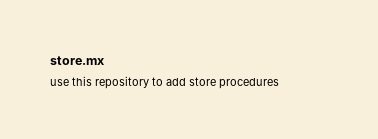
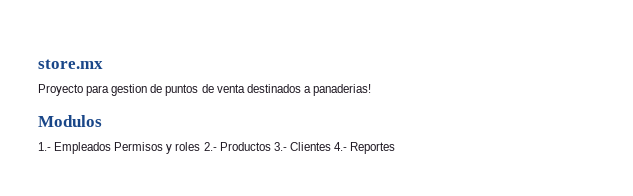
- use this repository to add store procedures
+ Proyecto para gestion de puntos de venta destinados a panaderias!
+ Modulos
+ 1.- Empleados Permisos y roles 2.- Productos 3.- Clientes 4.- Reportes

